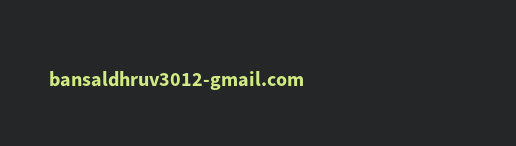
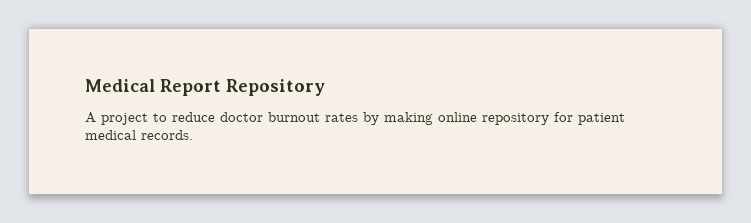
- bansaldhruv3012-gmail.com
+ Medical Report Repository
+ A project to reduce doctor burnout rates by making online repository for patient medical records.

